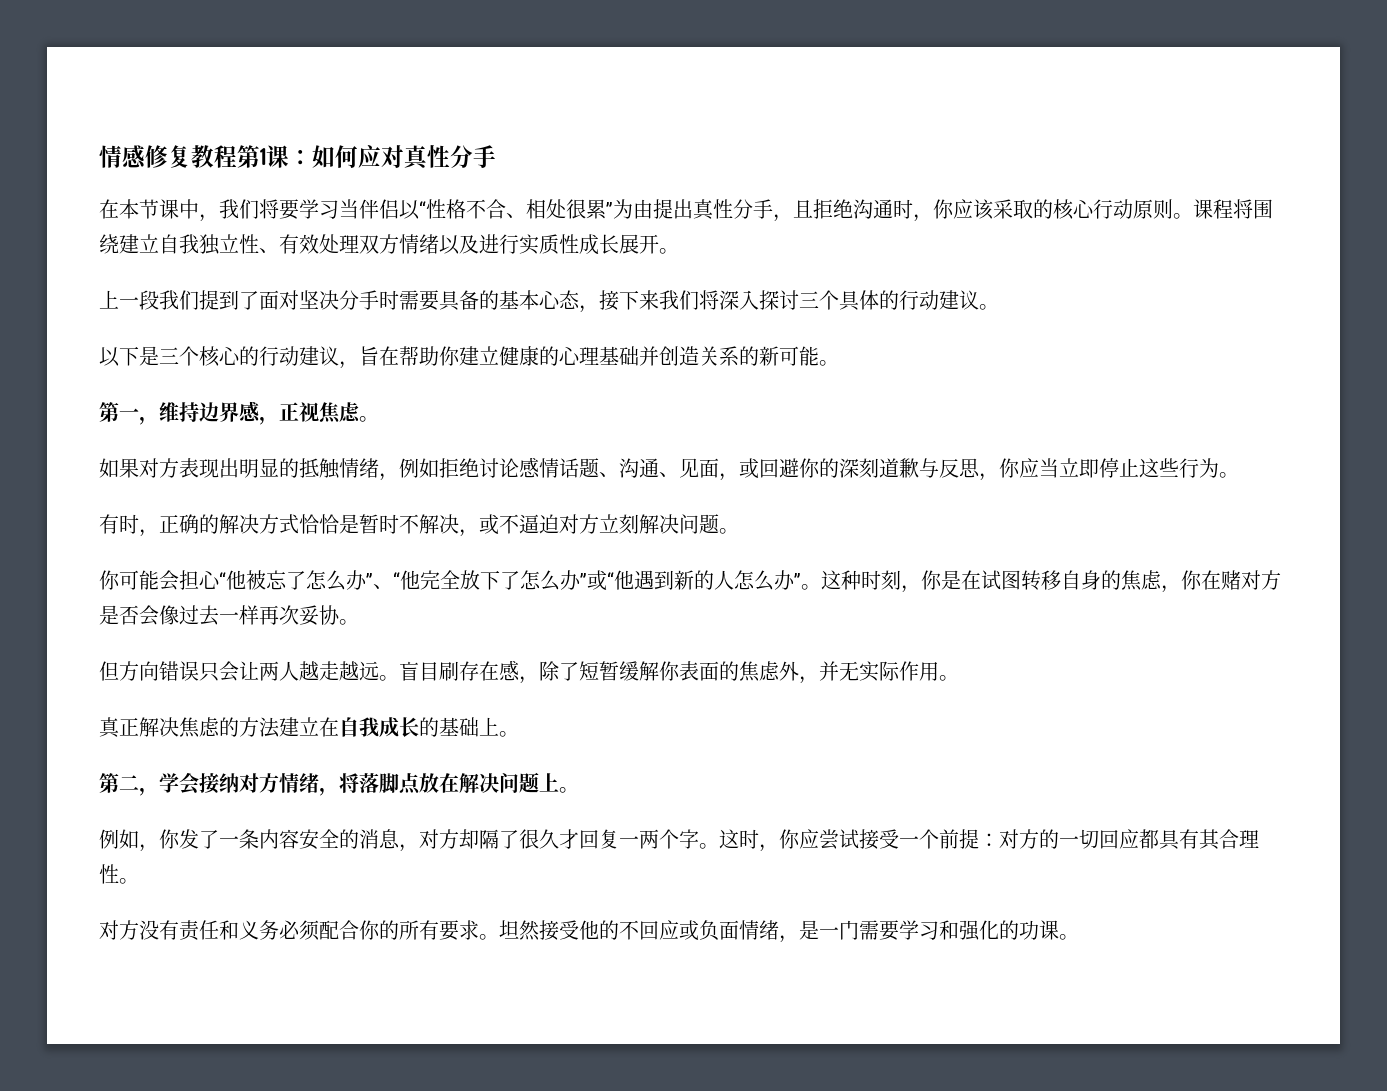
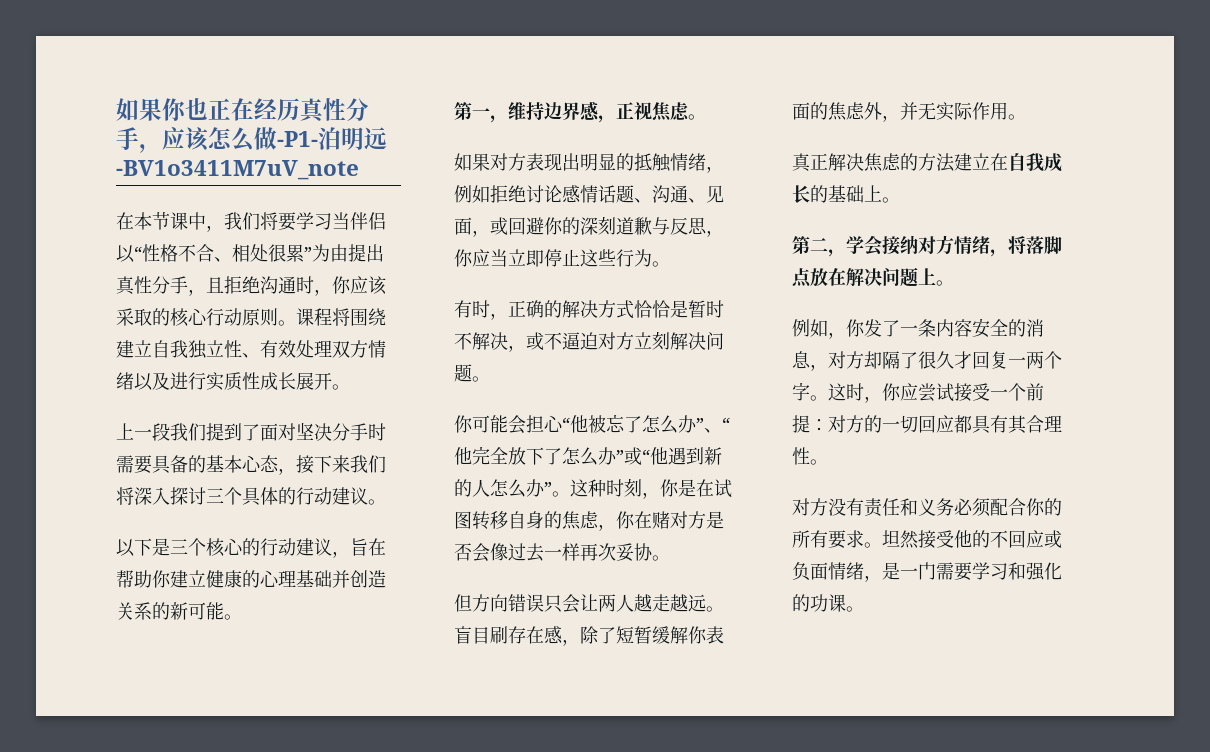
- 情感修复教程第1课：如何应对真性分手
+ 如果你也正在经历真性分手，应该怎么做-P1-泊明远-BV1o3411M7uV_note

